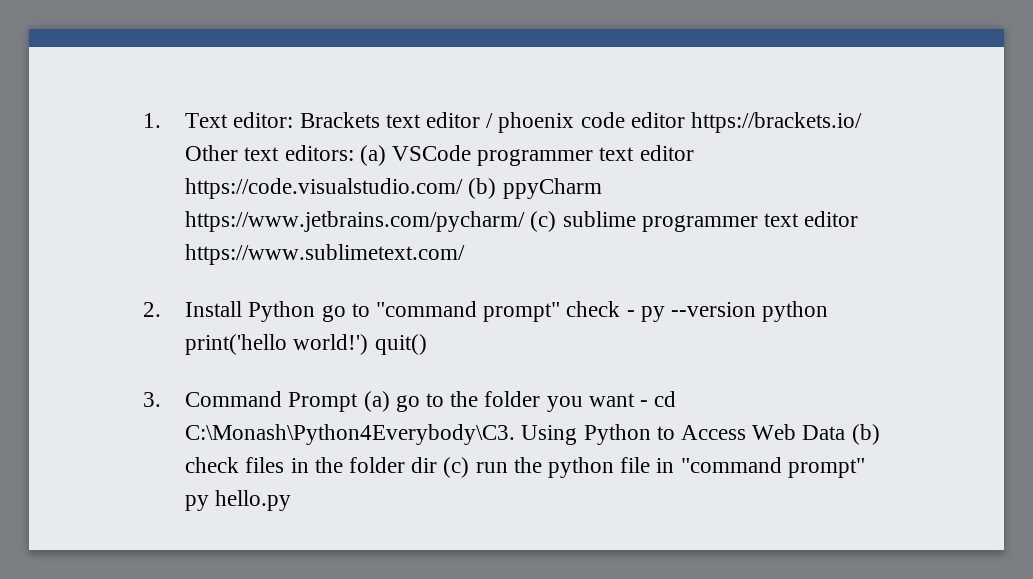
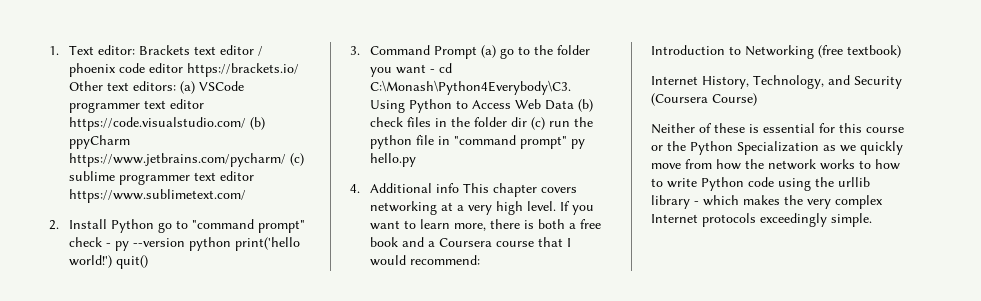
+ 4. Additional info This chapter covers networking at a very high level. If you want to learn more, there is both a free book and a Coursera course that I would recommend:
+ Introduction to Networking (free textbook)
+ Internet History, Technology, and Security (Coursera Course)
+ Neither of these is essential for this course or the Python Specialization as we quickly move from how the network works to how to write Python code using the urllib library - which makes the very complex Internet protocols exceedingly simple.

